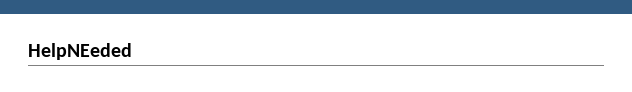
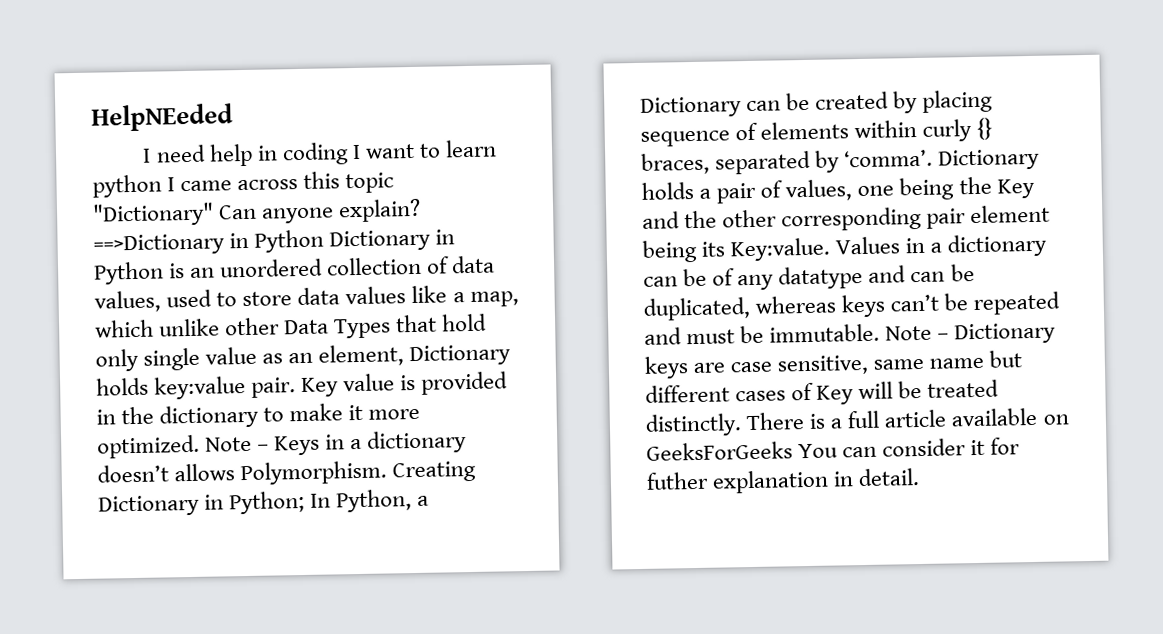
+ I need help in coding I want to learn python I came across this topic "Dictionary" Can anyone explain? ==>Dictionary in Python Dictionary in Python is an unordered collection of data values, used to store data values like a map, which unlike other Data Types that hold only single value as an element, Dictionary holds key:value pair. Key value is provided in the dictionary to make it more optimized. Note – Keys in a dictionary doesn’t allows Polymorphism. Creating Dictionary in Python; In Python, a Dictionary can be created by placing sequence of elements within curly {} braces, separated by ‘comma’. Dictionary holds a pair of values, one being the Key and the other corresponding pair element being its Key:value. Values in a dictionary can be of any datatype and can be duplicated, whereas keys can’t be repeated and must be immutable. Note – Dictionary keys are case sensitive, same name but different cases of Key will be treated distinctly. There is a full article available on GeeksForGeeks You can consider it for futher explanation in detail.

